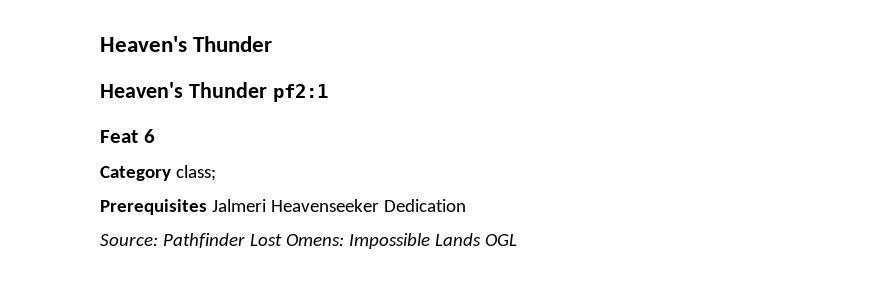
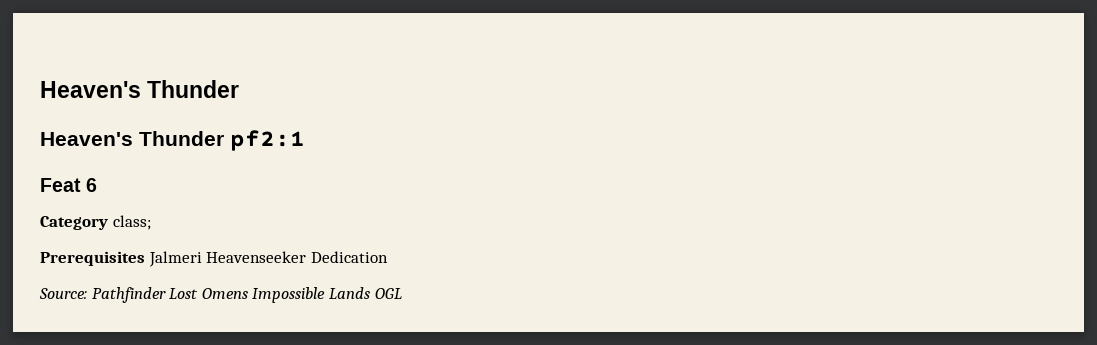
- Source: Pathfinder Lost Omens: Impossible Lands OGL
+ Source: Pathfinder Lost Omens Impossible Lands OGL

